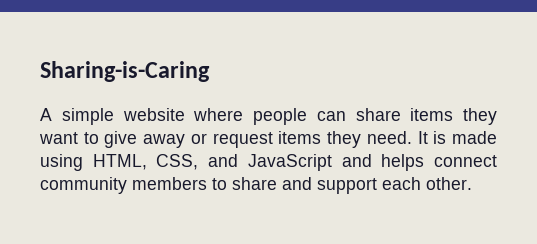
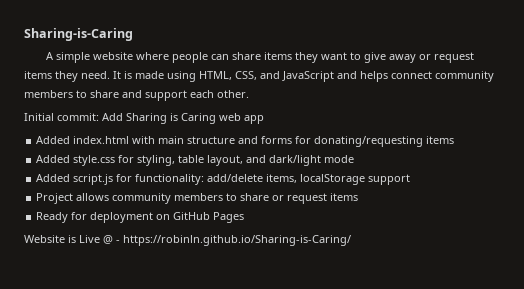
+ Initial commit: Add Sharing is Caring web app
+ Added index.html with main structure and forms for donating/requesting items
+ Added style.css for styling, table layout, and dark/light mode
+ Added script.js for functionality: add/delete items, localStorage support
+ Project allows community members to share or request items
+ Ready for deployment on GitHub Pages
+ Website is Live @ - https://robinln.github.io/Sharing-is-Caring/

